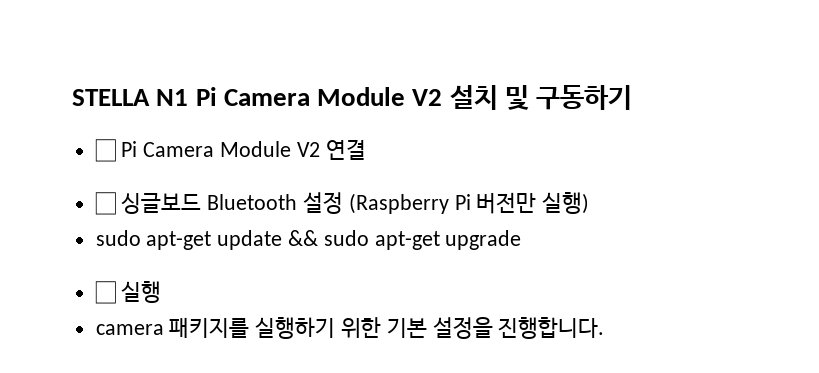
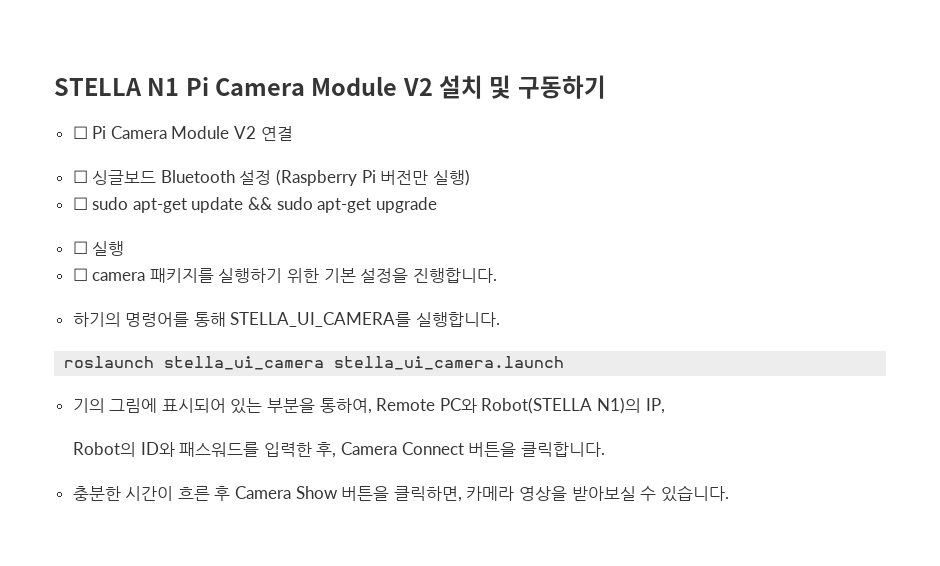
- sudo apt-get update && sudo apt-get upgrade
+ ☐ sudo apt-get update && sudo apt-get upgrade
- camera 패키지를 실행하기 위한 기본 설정을 진행합니다.
+ ☐ camera 패키지를 실행하기 위한 기본 설정을 진행합니다.
+ 하기의 명령어를 통해 STELLA_UI_CAMERA를 실행합니다.
+ roslaunch stella_ui_camera stella_ui_camera.launch
+ 기의 그림에 표시되어 있는 부분을 통하여, Remote PC와 Robot(STELLA N1)의 IP,
+ Robot의 ID와 패스워드를 입력한 후, Camera Connect 버튼을 클릭합니다.
+ 충분한 시간이 흐른 후 Camera Show 버튼을 클릭하면, 카메라 영상을 받아보실 수 있습니다.

